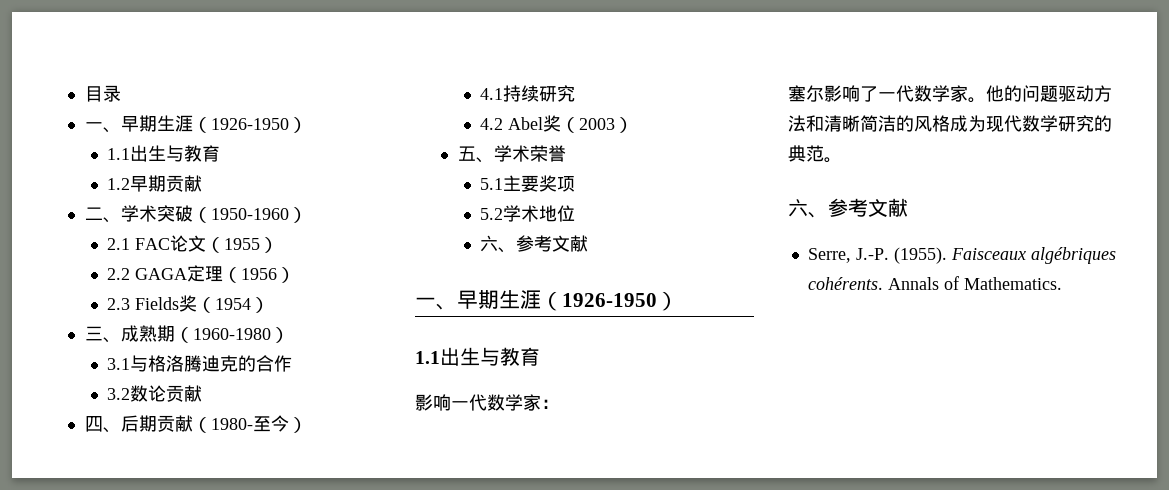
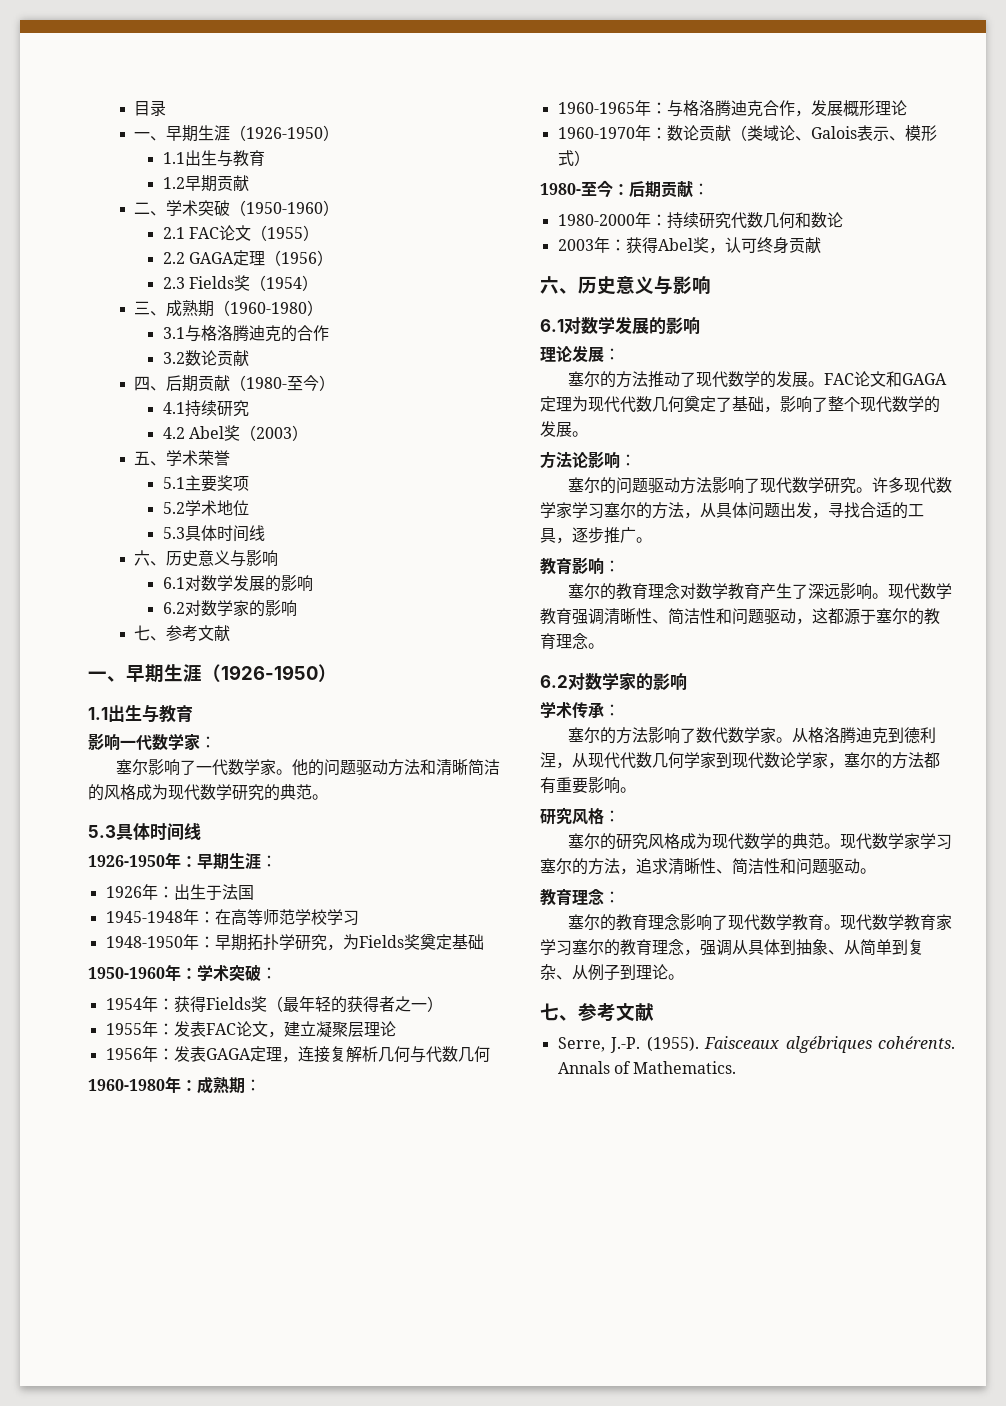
  5.2学术地位
- 六、参考文献
+ 5.3具体时间线
+ 六、历史意义与影响
+ 6.1对数学发展的影响
+ 6.2对数学家的影响
+ 七、参考文献
  他的问题驱动方法和清晰简洁的风格成为现代数学研究的典范。
- 六、参考文献
+ 5.3具体时间线
+ 1926-1950年：早期生涯：
+ 1926年：出生于法国
+ 1945-1948年：在高等师范学校学习
+ 1948-1950年：早期拓扑学研究，为Fields奖奠定基础
+ 1950-1960年：学术突破：
+ 1954年：获得Fields奖（最年轻的获得者之一）
+ 1955年：发表FAC论文，建立凝聚层理论
+ 1956年：发表GAGA定理，连接复解析几何与代数几何
+ 1960-1980年：成熟期：
+ 1960-1965年：与格洛腾迪克合作，发展概形理论
+ 1960-1970年：数论贡献（类域论、Galois表示、模形式）
+ 1980-至今：后期贡献：
+ 1980-2000年：持续研究代数几何和数论
+ 2003年：获得Abel奖，认可终身贡献
+ 六、历史意义与影响
+ 6.1对数学发展的影响
+ 理论发展：
+ 塞尔的方法推动了现代数学的发展。FAC论文和GAGA定理为现代代数几何奠定了基础，影响了整个现代数学的发展。
+ 方法论影响：
+ 塞尔的问题驱动方法影响了现代数学研究。许多现代数学家学习塞尔的方法，从具体问题出发，寻找合适的工具，逐步推广。
+ 教育影响：
+ 塞尔的教育理念对数学教育产生了深远影响。现代数学教育强调清晰性、简洁性和问题驱动，这都源于塞尔的教育理念。
+ 6.2对数学家的影响
+ 学术传承：
+ 塞尔的方法影响了数代数学家。从格洛腾迪克到德利涅，从现代代数几何学家到现代数论学家，塞尔的方法都有重要影响。
+ 研究风格：
+ 塞尔的研究风格成为现代数学的典范。现代数学家学习塞尔的方法，追求清晰性、简洁性和问题驱动。
+ 教育理念：
+ 塞尔的教育理念影响了现代数学教育。现代数学教育家学习塞尔的教育理念，强调从具体到抽象、从简单到复杂、从例子到理论。
+ 七、参考文献

